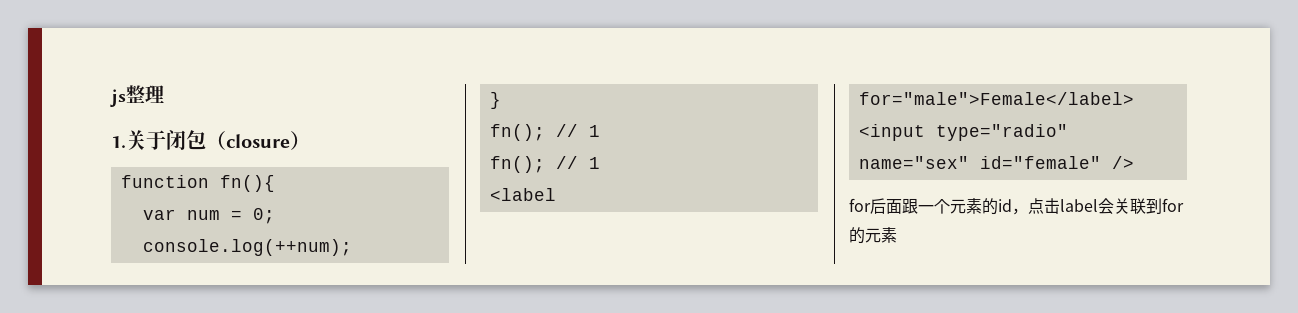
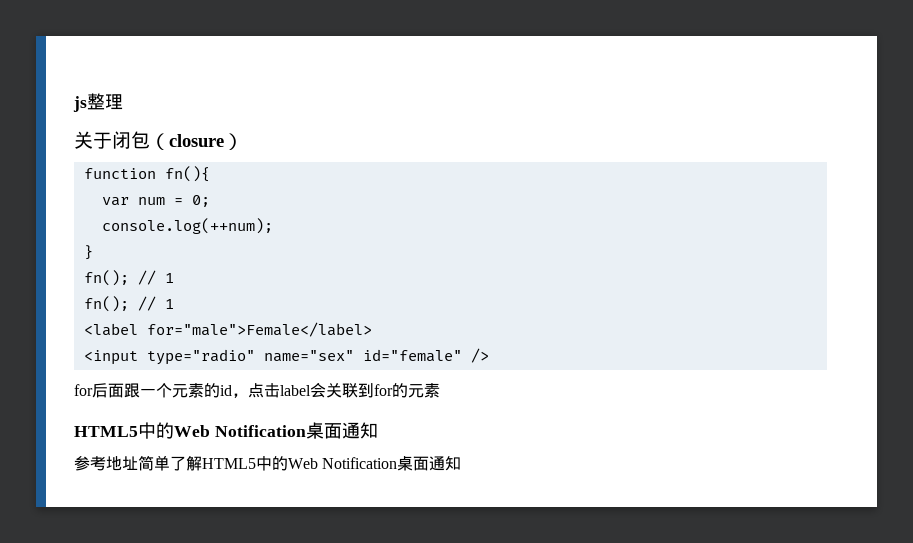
- 1.关于闭包（closure）
+ 关于闭包（closure）
  for后面跟一个元素的id，点击label会关联到for的元素
+ HTML5中的Web Notification桌面通知
+ 参考地址简单了解HTML5中的Web Notification桌面通知

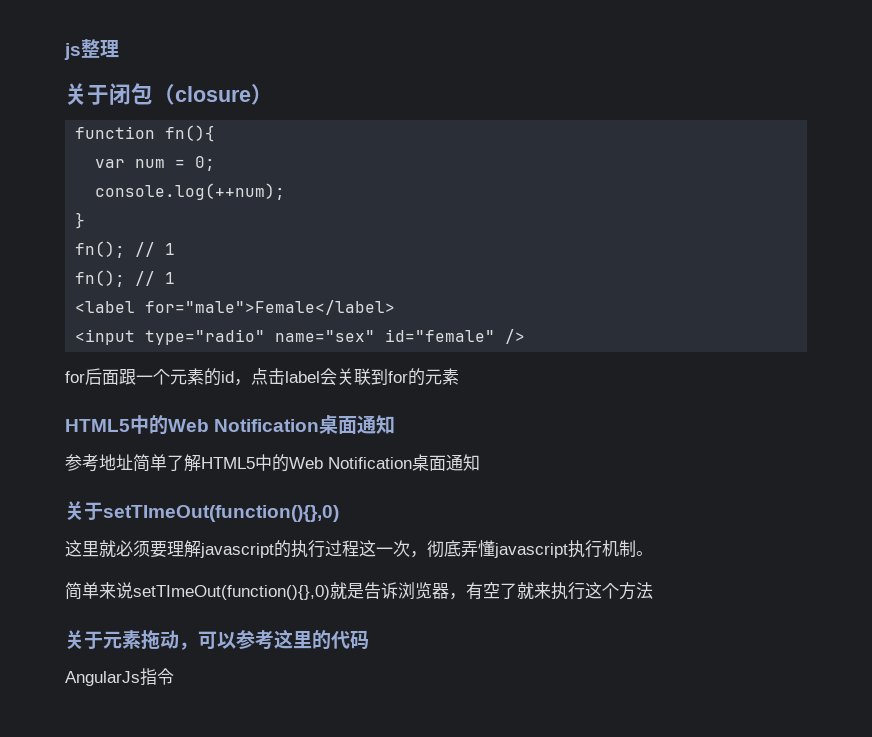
+ 关于setTImeOut(function(){},0)
+ 这里就必须要理解javascript的执行过程这一次，彻底弄懂javascript执行机制。
+ 简单来说setTImeOut(function(){},0)就是告诉浏览器，有空了就来执行这个方法
+ 关于元素拖动，可以参考这里的代码
+ AngularJs指令

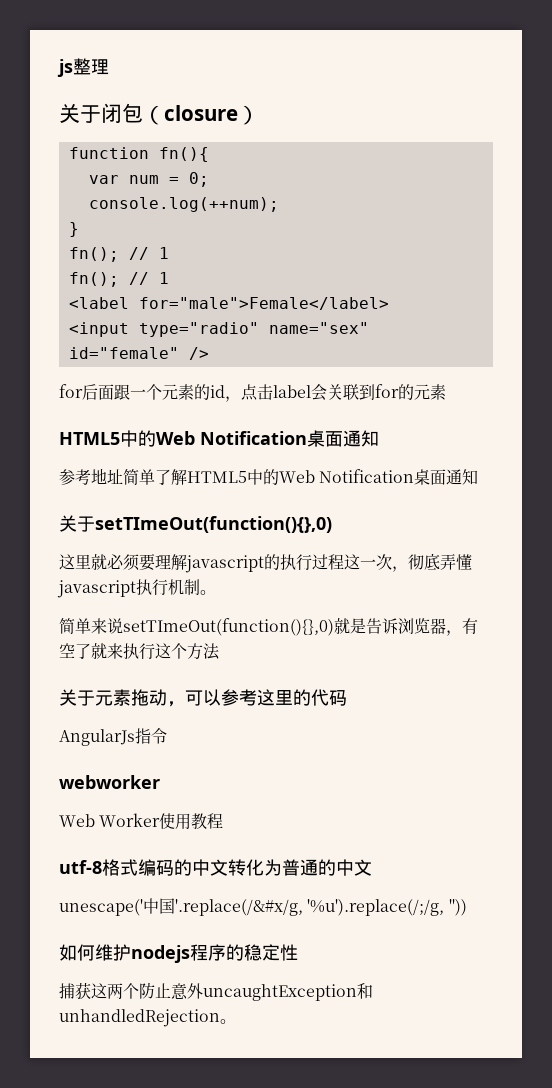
+ webworker
+ Web Worker使用教程
+ utf-8格式编码的中文转化为普通的中文
+ unescape('中国'.replace(/&#x/g, '%u').replace(/;/g, ''))
+ 如何维护nodejs程序的稳定性
+ 捕获这两个防止意外uncaughtException和unhandledRejection。

